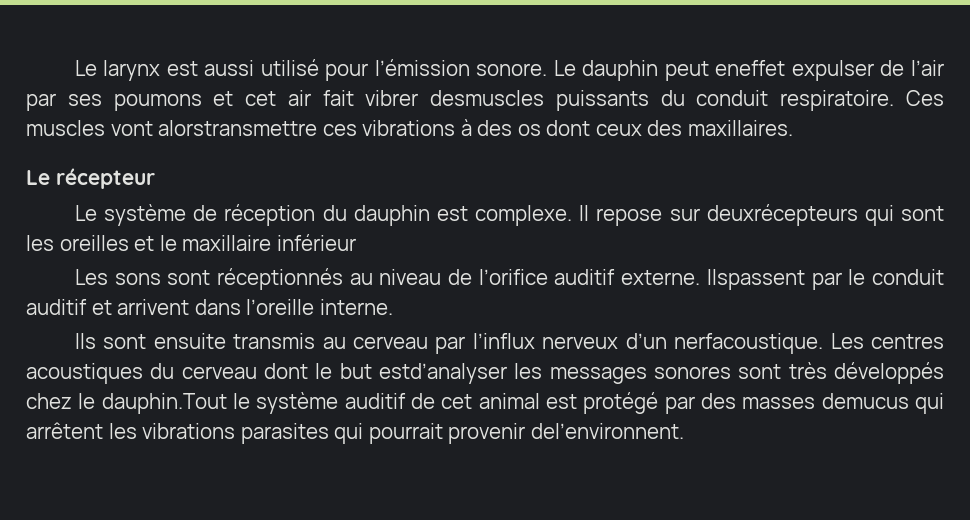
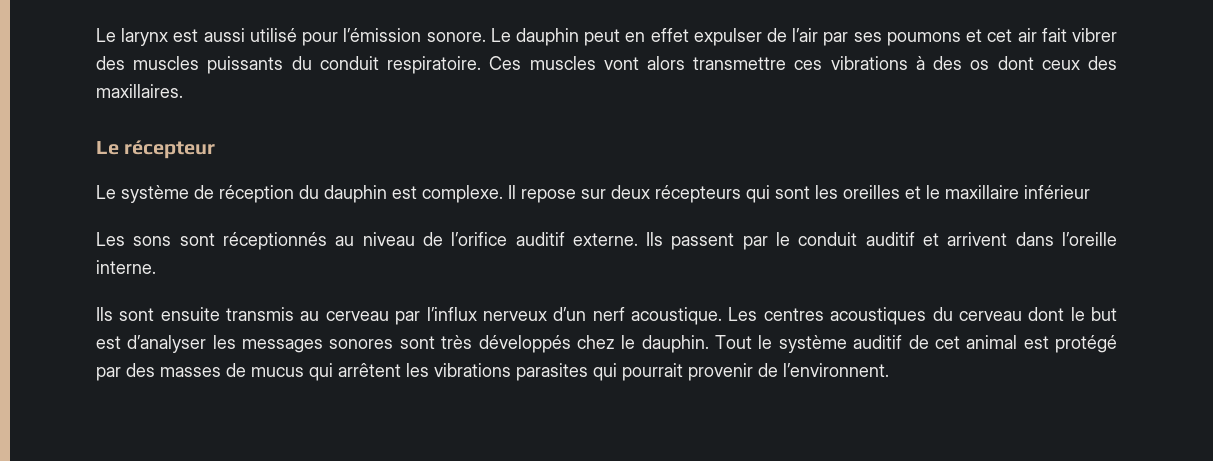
- Le dauphin peut eneffet expulser de l’air par ses poumons et cet air fait vibrer desmuscles puissants du conduit respiratoire.
+ Le dauphin peut en effet expulser de l’air par ses poumons et cet air fait vibrer des muscles puissants du conduit respiratoire.
- Ces muscles vont alorstransmettre ces vibrations à des os dont ceux des maxillaires.
+ Ces muscles vont alors transmettre ces vibrations à des os dont ceux des maxillaires.
- Il repose sur deuxrécepteurs qui sont les oreilles et le maxillaire inférieur
+ Il repose sur deux récepteurs qui sont les oreilles et le maxillaire inférieur
- Ilspassent par le conduit auditif et arrivent dans l’oreille interne.
+ Ils passent par le conduit auditif et arrivent dans l’oreille interne.
- Ils sont ensuite transmis au cerveau par l’influx nerveux d’un nerfacoustique.
+ Ils sont ensuite transmis au cerveau par l’influx nerveux d’un nerf acoustique.
- Les centres acoustiques du cerveau dont le but estd’analyser les messages sonores sont très développés chez le dauphin.Tout le système auditif de cet animal est protégé par des masses demucus qui arrêtent les vibrations parasites qui pourrait provenir del’environnent.
+ Les centres acoustiques du cerveau dont le but est d’analyser les messages sonores sont très développés chez le dauphin. Tout le système auditif de cet animal est protégé par des masses de mucus qui arrêtent les vibrations parasites qui pourrait provenir de l’environnent.

